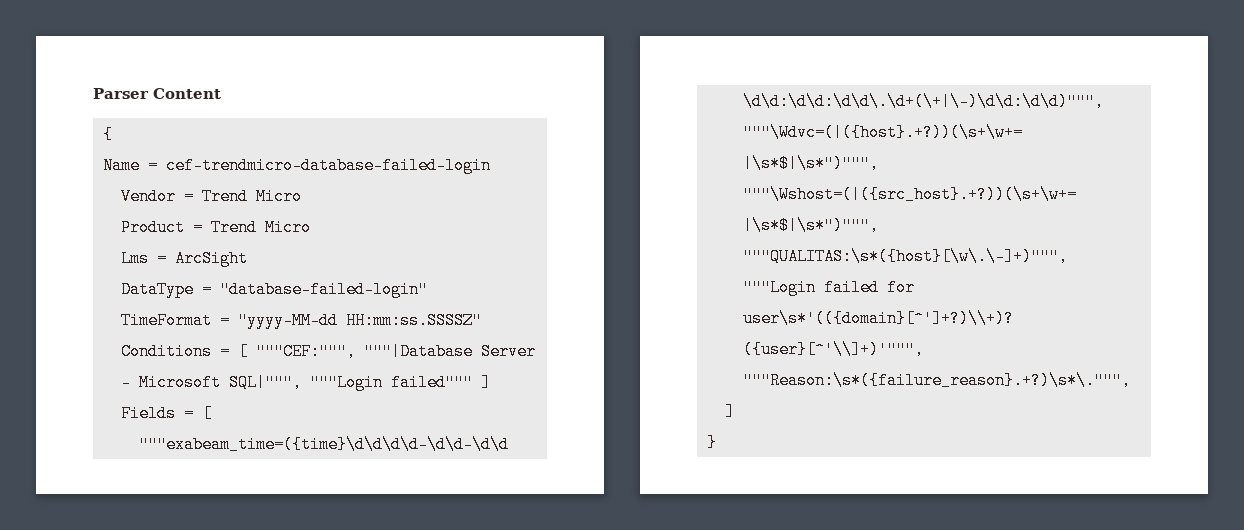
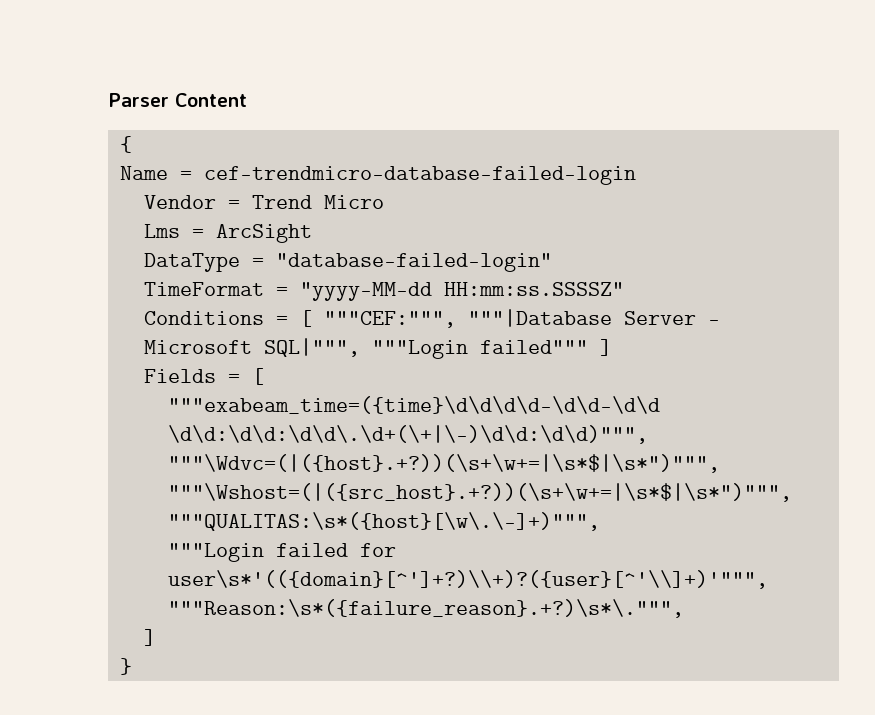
- Product = Trend Micro

